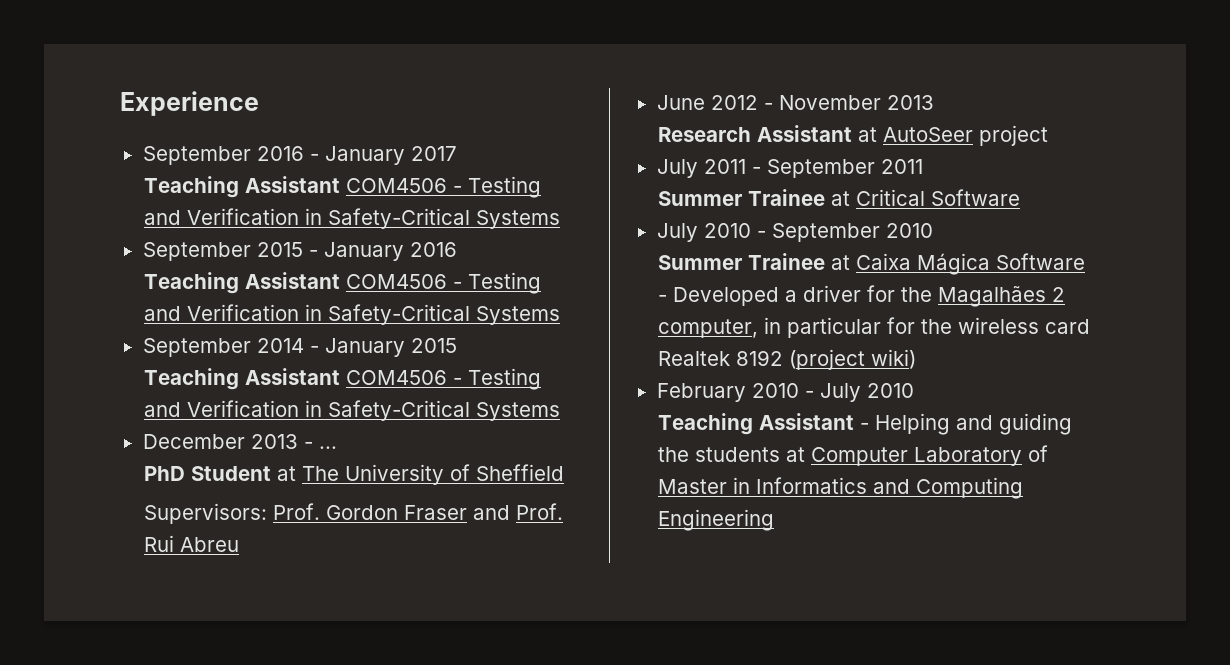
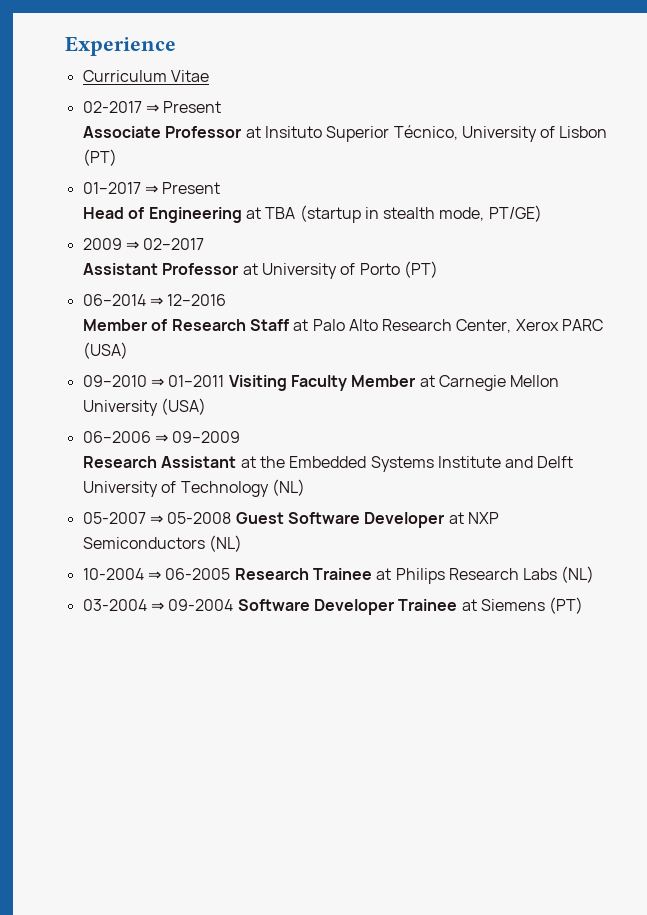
- September 2016 - January 2017
- Teaching Assistant COM4506 - Testing and Verification in Safety-Critical Systems
- September 2015 - January 2016
- Teaching Assistant COM4506 - Testing and Verification in Safety-Critical Systems
- September 2014 - January 2015
- Teaching Assistant COM4506 - Testing and Verification in Safety-Critical Systems
- December 2013 - ...
- PhD Student at The University of Sheffield
- Supervisors: Prof. Gordon Fraser and Prof. Rui Abreu
- June 2012 - November 2013
- Research Assistant at AutoSeer project
- July 2011 - September 2011
- Summer Trainee at Critical Software
- July 2010 - September 2010
- Summer Trainee at Caixa Mágica Software - Developed a driver for the Magalhães 2 computer, in particular for the wireless card Realtek 8192 (project wiki)
- February 2010 - July 2010
- Teaching Assistant - Helping and guiding the students at Computer Laboratory of Master in Informatics and Computing Engineering
+ Curriculum Vitae
+ 02-2017 ⇒ Present
+ Associate Professor at Insituto Superior Técnico, University of Lisbon (PT)
+ 01–2017 ⇒ Present
+ Head of Engineering at TBA (startup in stealth mode, PT/GE)
+ 2009 ⇒ 02–2017
+ Assistant Professor at University of Porto (PT)
+ 06–2014 ⇒ 12–2016
+ Member of Research Staff at Palo Alto Research Center, Xerox PARC (USA)
+ 09–2010 ⇒ 01–2011 Visiting Faculty Member at Carnegie Mellon University (USA)
+ 06–2006 ⇒ 09–2009
+ Research Assistant at the Embedded Systems Institute and Delft University of Technology (NL)
+ 05-2007 ⇒ 05-2008 Guest Software Developer at NXP Semiconductors (NL)
+ 10-2004 ⇒ 06-2005 Research Trainee at Philips Research Labs (NL)
+ 03-2004 ⇒ 09-2004 Software Developer Trainee at Siemens (PT)

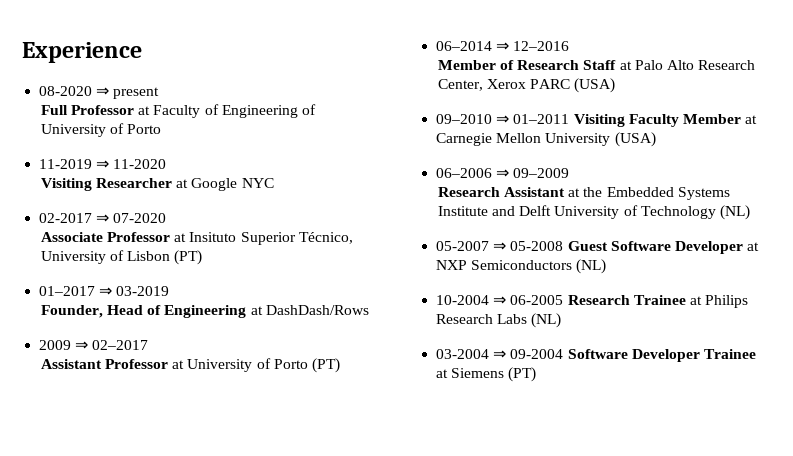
- Curriculum Vitae
+ 08-2020 ⇒ present
+ Full Professor at Faculty of Engineering of University of Porto
+ 11-2019 ⇒ 11-2020
+ Visiting Researcher at Google NYC
- 02-2017 ⇒ Present
+ 02-2017 ⇒ 07-2020
- 01–2017 ⇒ Present
- Head of Engineering at TBA (startup in stealth mode, PT/GE)
+ 01–2017 ⇒ 03-2019
+ Founder, Head of Engineering at DashDash/Rows

